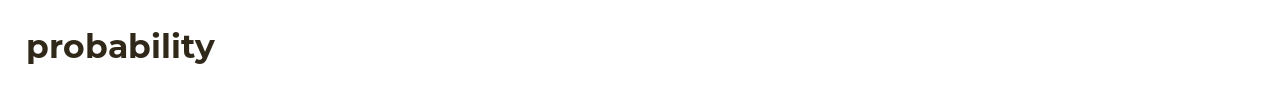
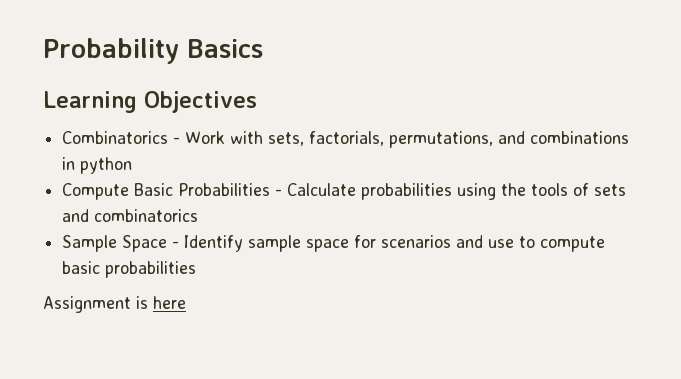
- probability
+ Probability Basics
+ Learning Objectives
+ Combinatorics - Work with sets, factorials, permutations, and combinations in python
+ Compute Basic Probabilities - Calculate probabilities using the tools of sets and combinatorics
+ Sample Space - Identify sample space for scenarios and use to compute basic probabilities
+ Assignment is here

